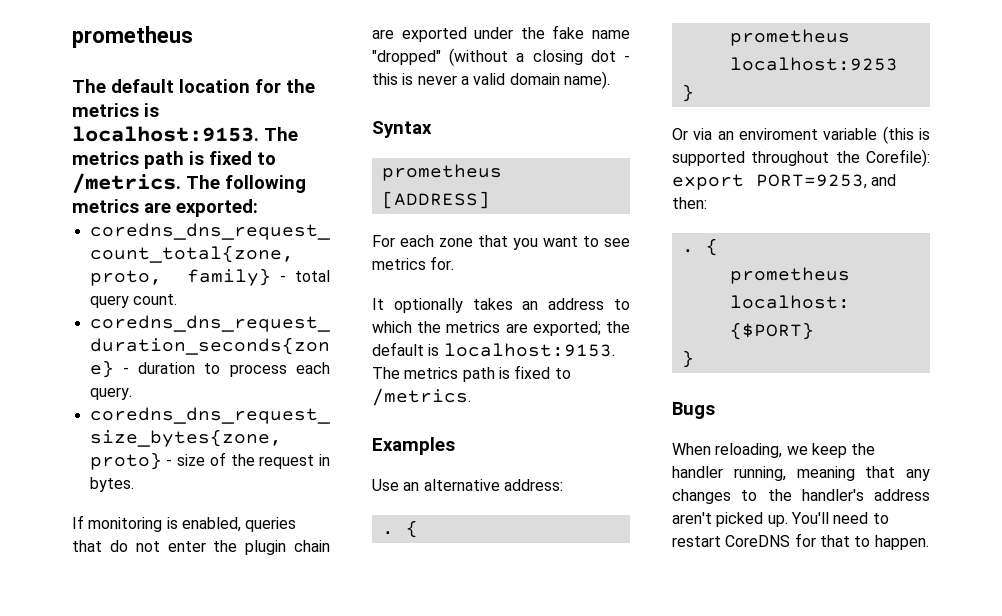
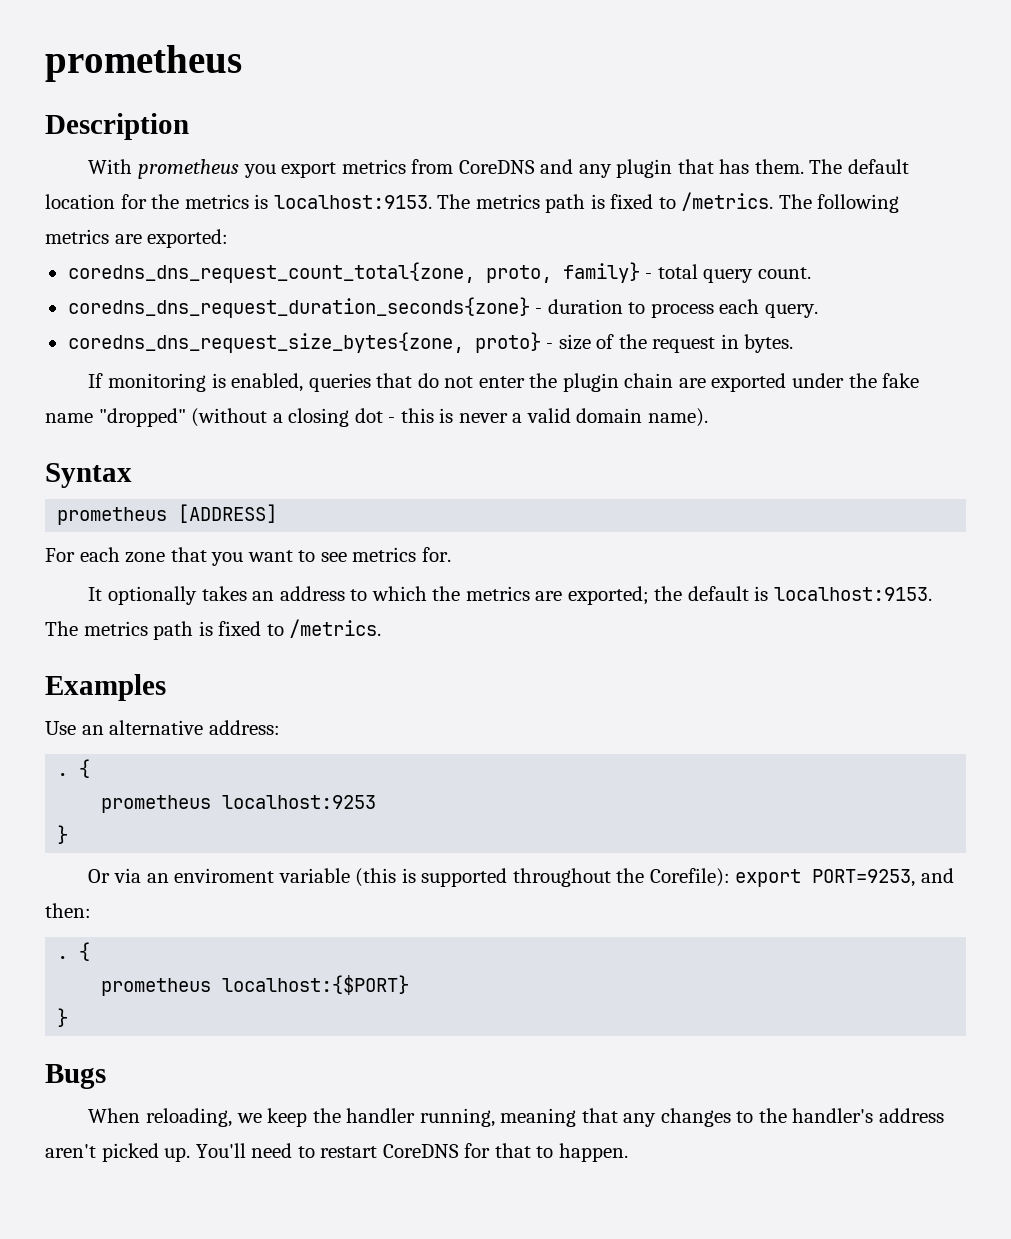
+ Description
+ With prometheus you export metrics from CoreDNS and any plugin that has them.

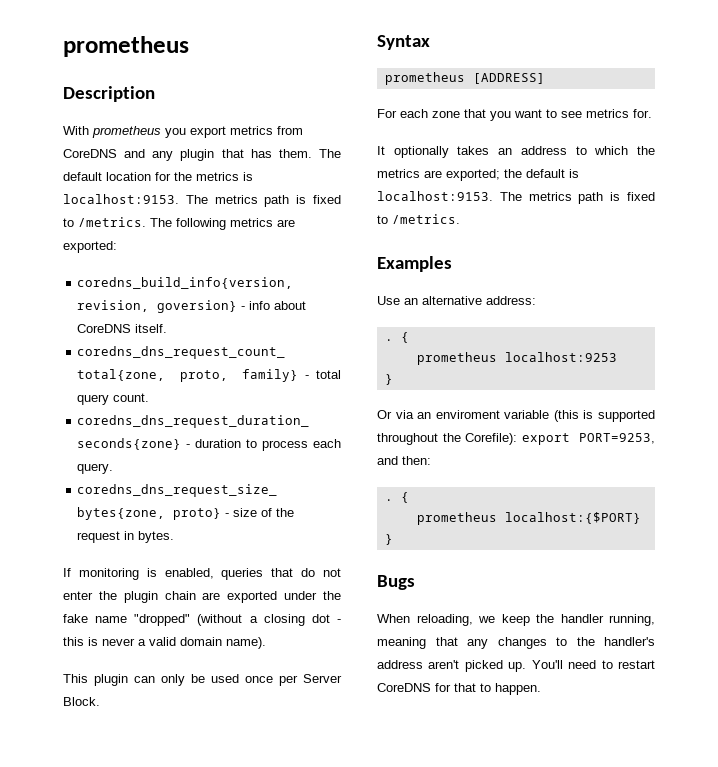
+ coredns_build_info{version, revision, goversion} - info about CoreDNS itself.
+ This plugin can only be used once per Server Block.

